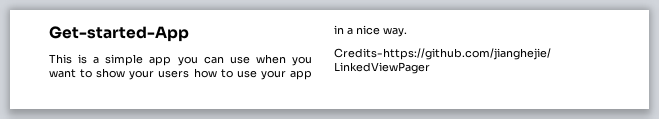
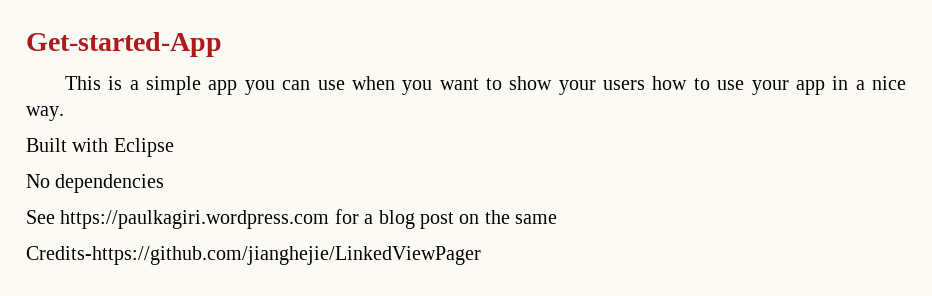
+ Built with Eclipse
+ No dependencies
+ See https://paulkagiri.wordpress.com for a blog post on the same

